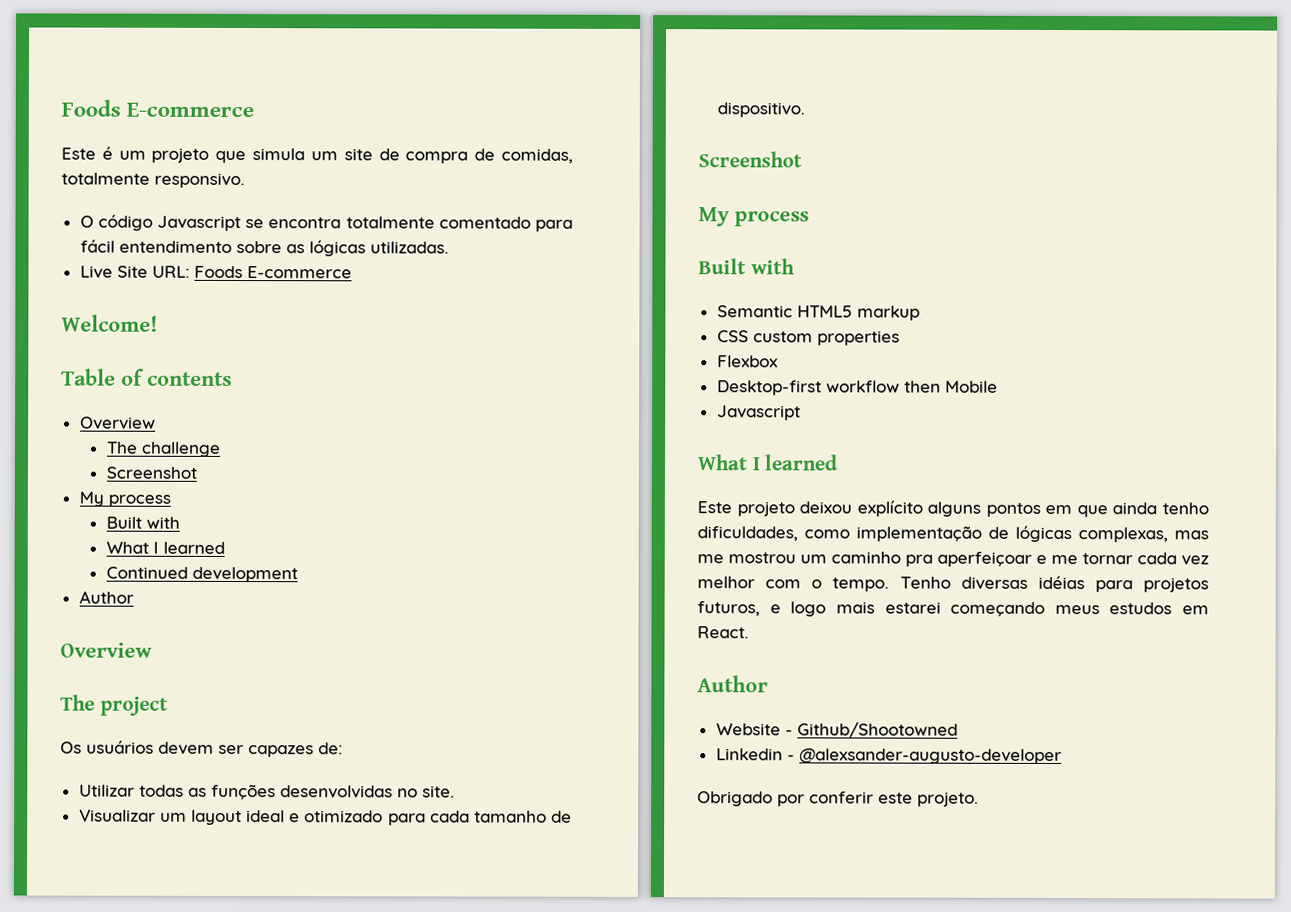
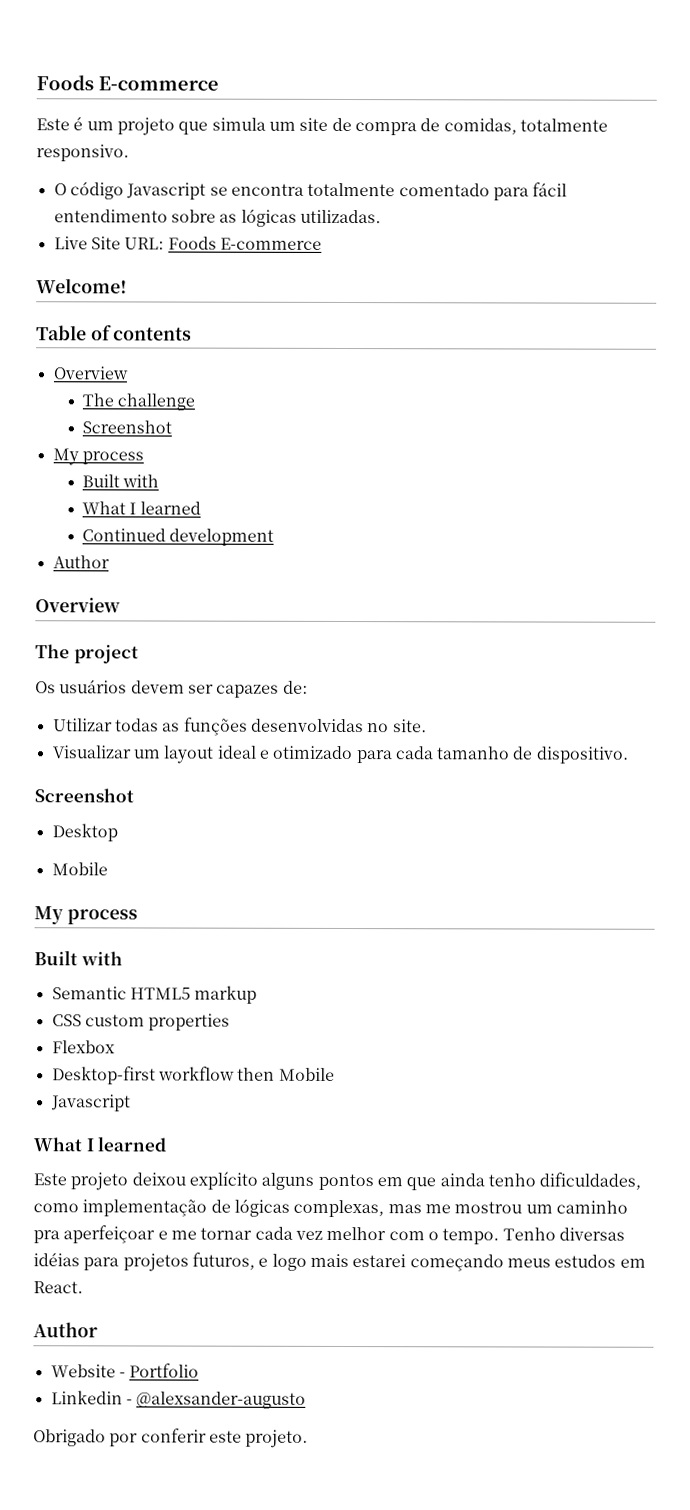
+ Desktop
+ Mobile
- Website - Github/Shootowned
+ Website - Portfolio
- Linkedin - @alexsander-augusto-developer
+ Linkedin - @alexsander-augusto

